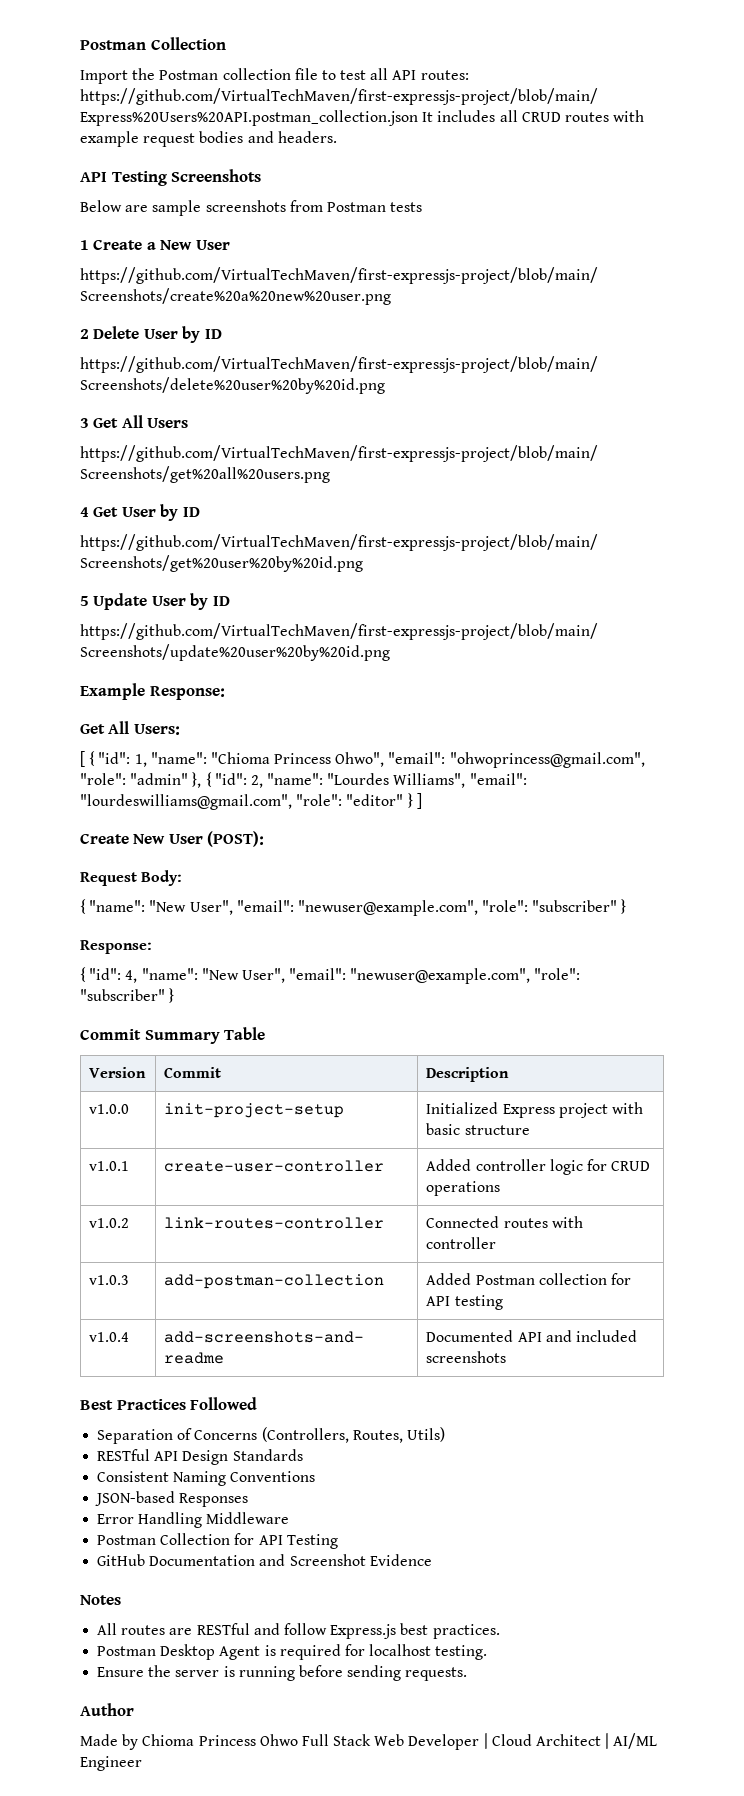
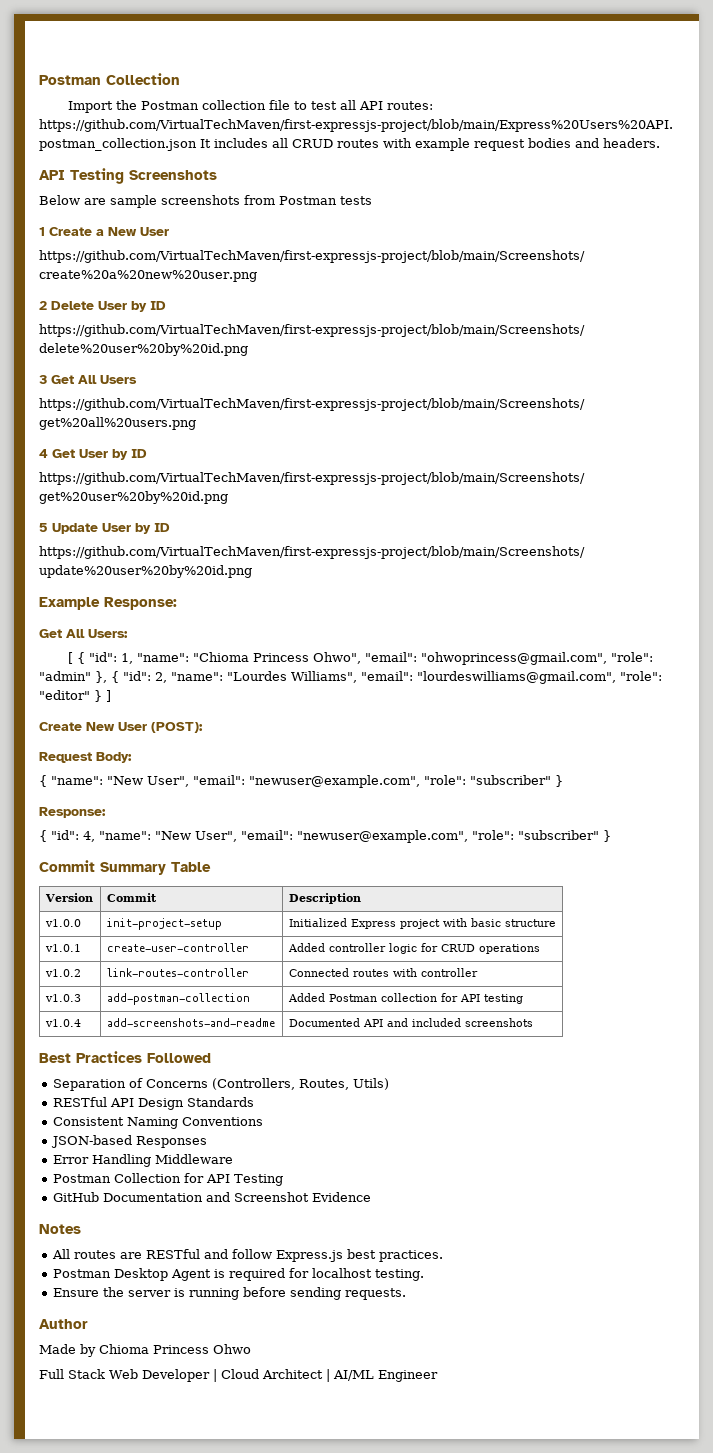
- Made by Chioma Princess Ohwo Full Stack Web Developer | Cloud Architect | AI/ML Engineer
+ Made by Chioma Princess Ohwo
+ Full Stack Web Developer | Cloud Architect | AI/ML Engineer

